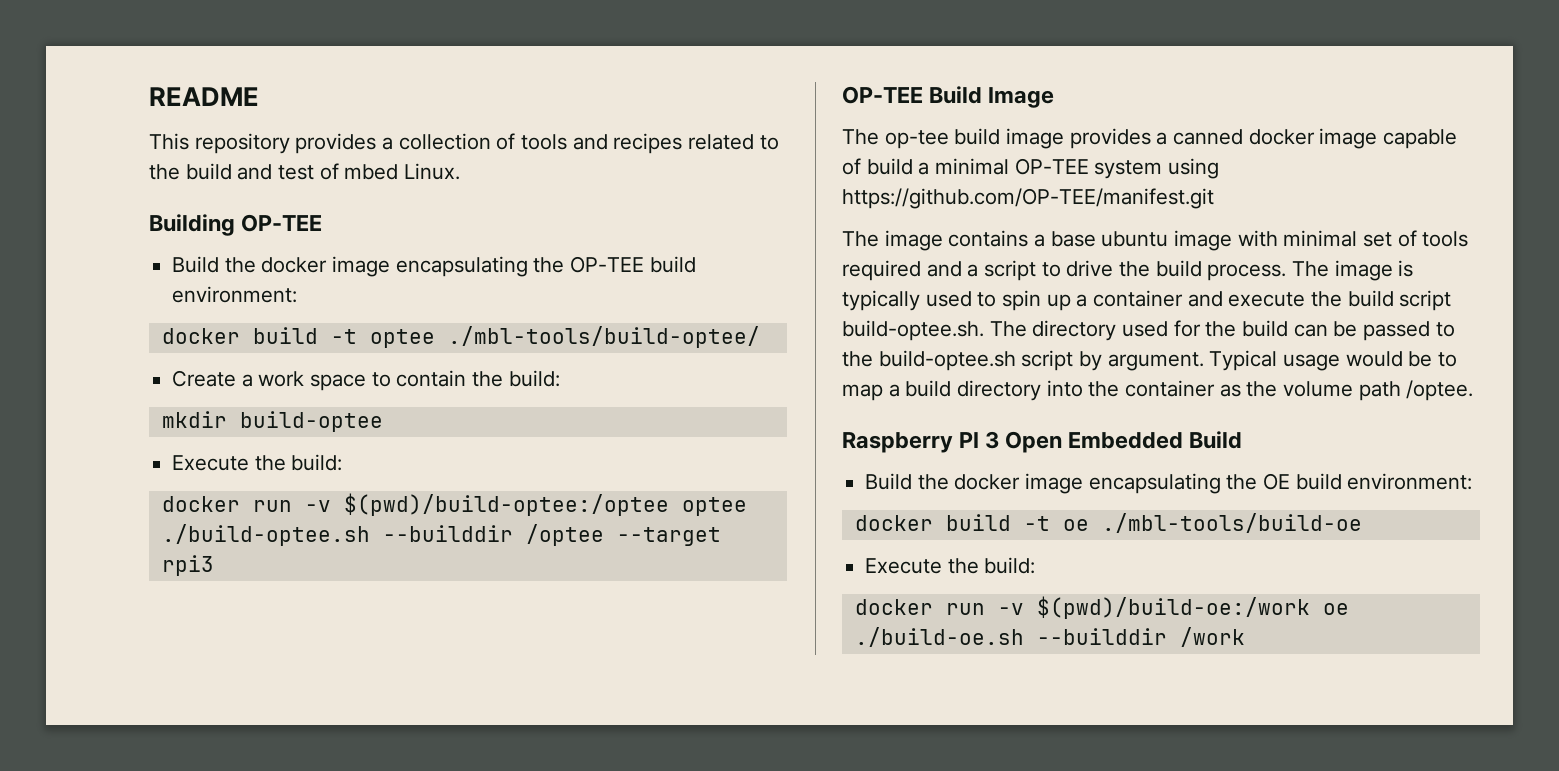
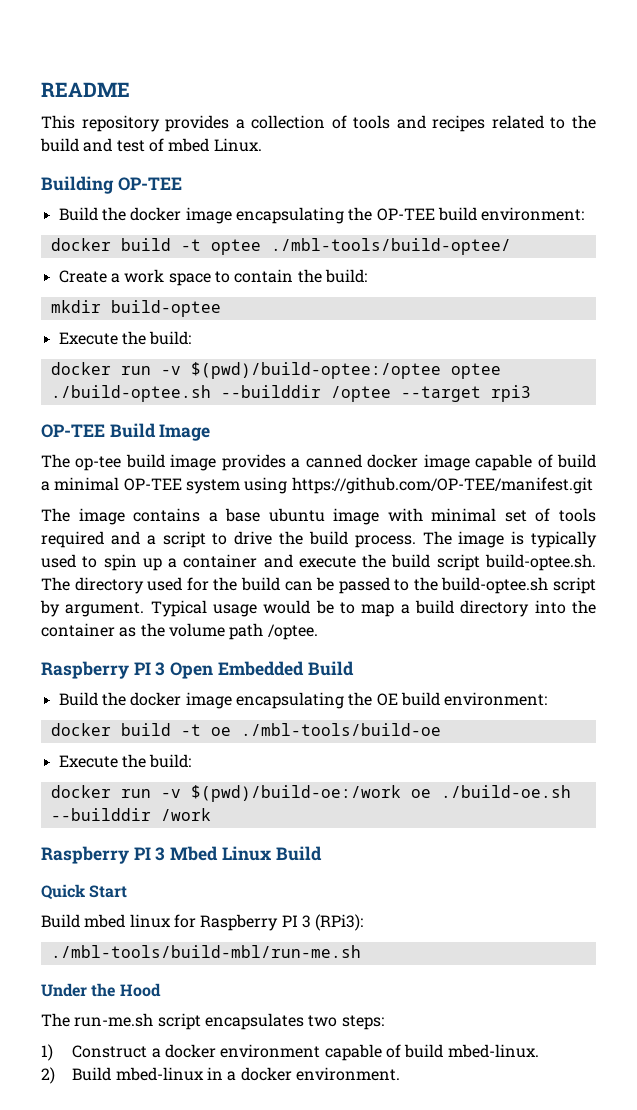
+ Raspberry PI 3 Mbed Linux Build
+ Quick Start
+ Build mbed linux for Raspberry PI 3 (RPi3):
+ ./mbl-tools/build-mbl/run-me.sh
+ Under the Hood
+ The run-me.sh script encapsulates two steps:
+ 1) Construct a docker environment capable of build mbed-linux.
+ 2) Build mbed-linux in a docker environment.

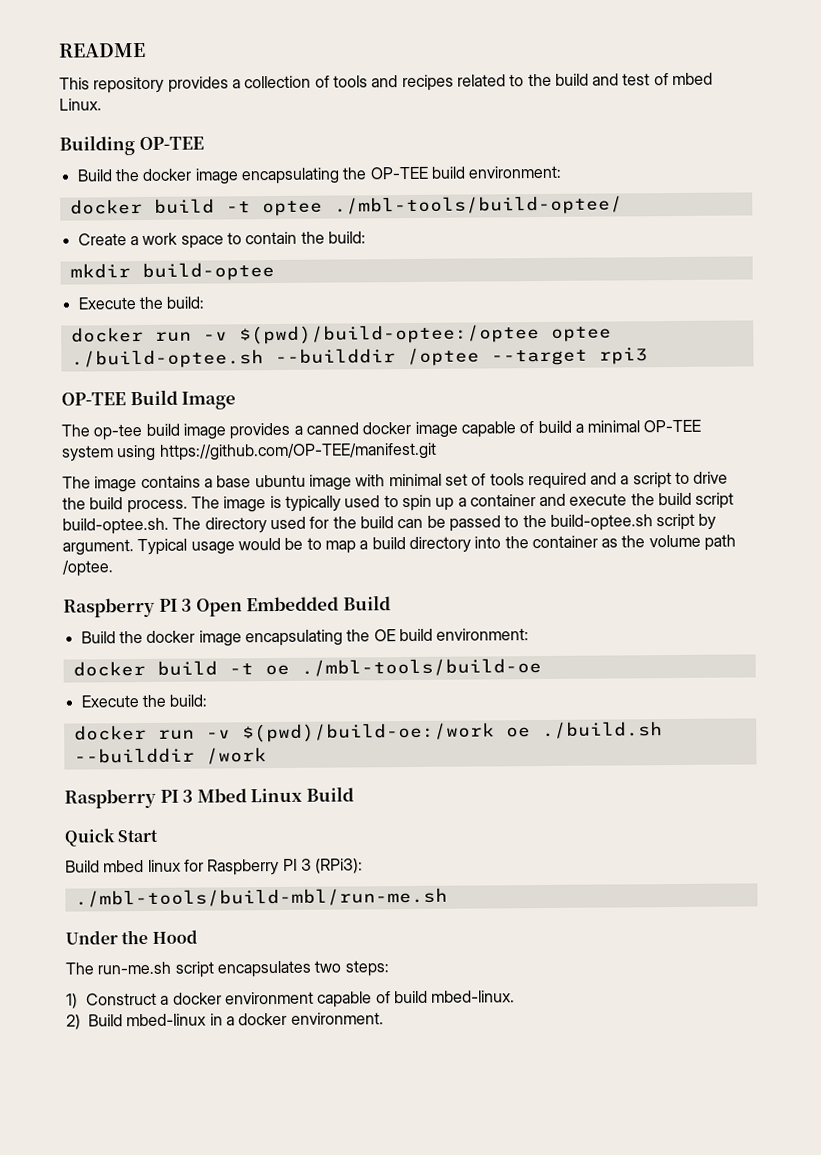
- docker run -v $(pwd)/build-oe:/work oe ./build-oe.sh --builddir /work
+ docker run -v $(pwd)/build-oe:/work oe ./build.sh --builddir /work

